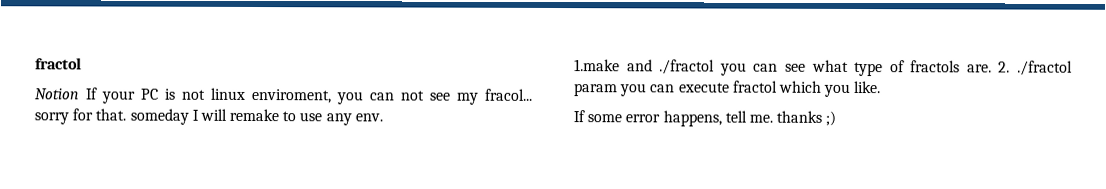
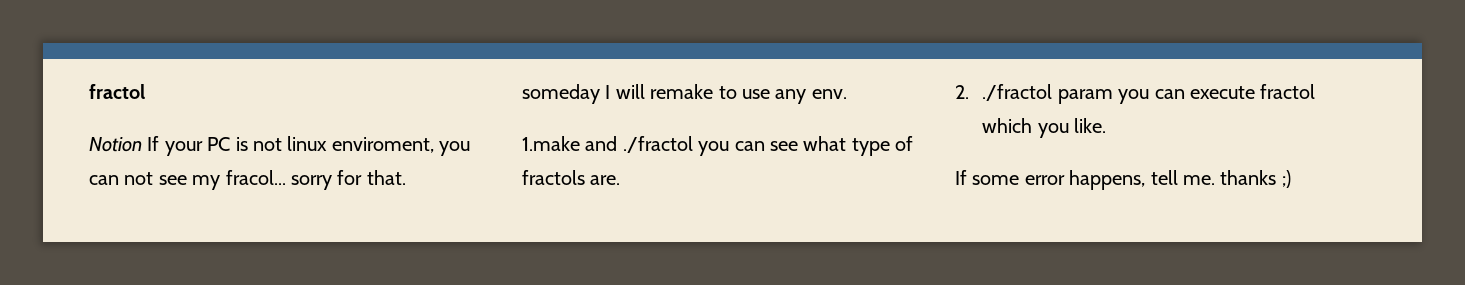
- 1.make and ./fractol you can see what type of fractols are. 2. ./fractol param you can execute fractol which you like.
+ 1.make and ./fractol you can see what type of fractols are.
+ 2. ./fractol param you can execute fractol which you like.

